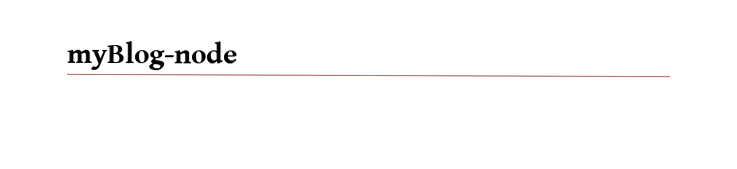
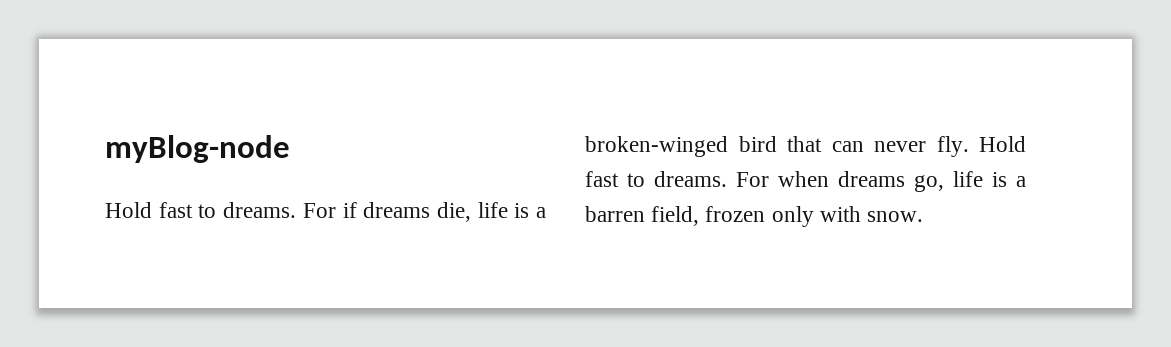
+ Hold fast to dreams. For if dreams die, life is a broken-winged bird that can never fly. Hold fast to dreams. For when dreams go, life is a barren field, frozen only with snow.

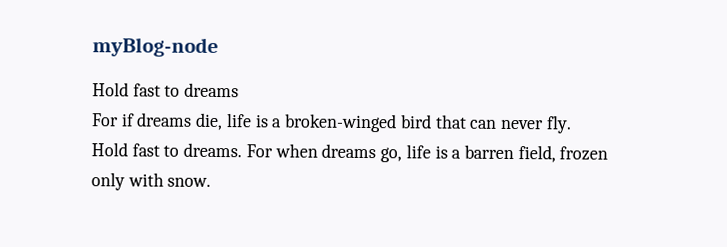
- Hold fast to dreams. For if dreams die, life is a broken-winged bird that can never fly. Hold fast to dreams.
+ Hold fast to dreams
+ For if dreams die, life is a broken-winged bird that can never fly.
+ Hold fast to dreams.

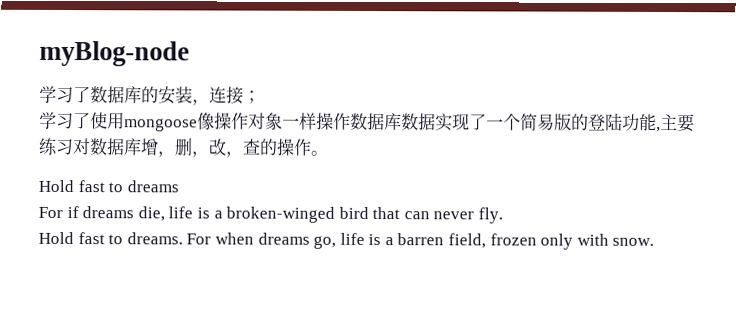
+ 学习了数据库的安装，连接；
+ 学习了使用mongoose像操作对象一样操作数据库数据实现了一个简易版的登陆功能,主要练习对数据库增，删，改，查的操作。

